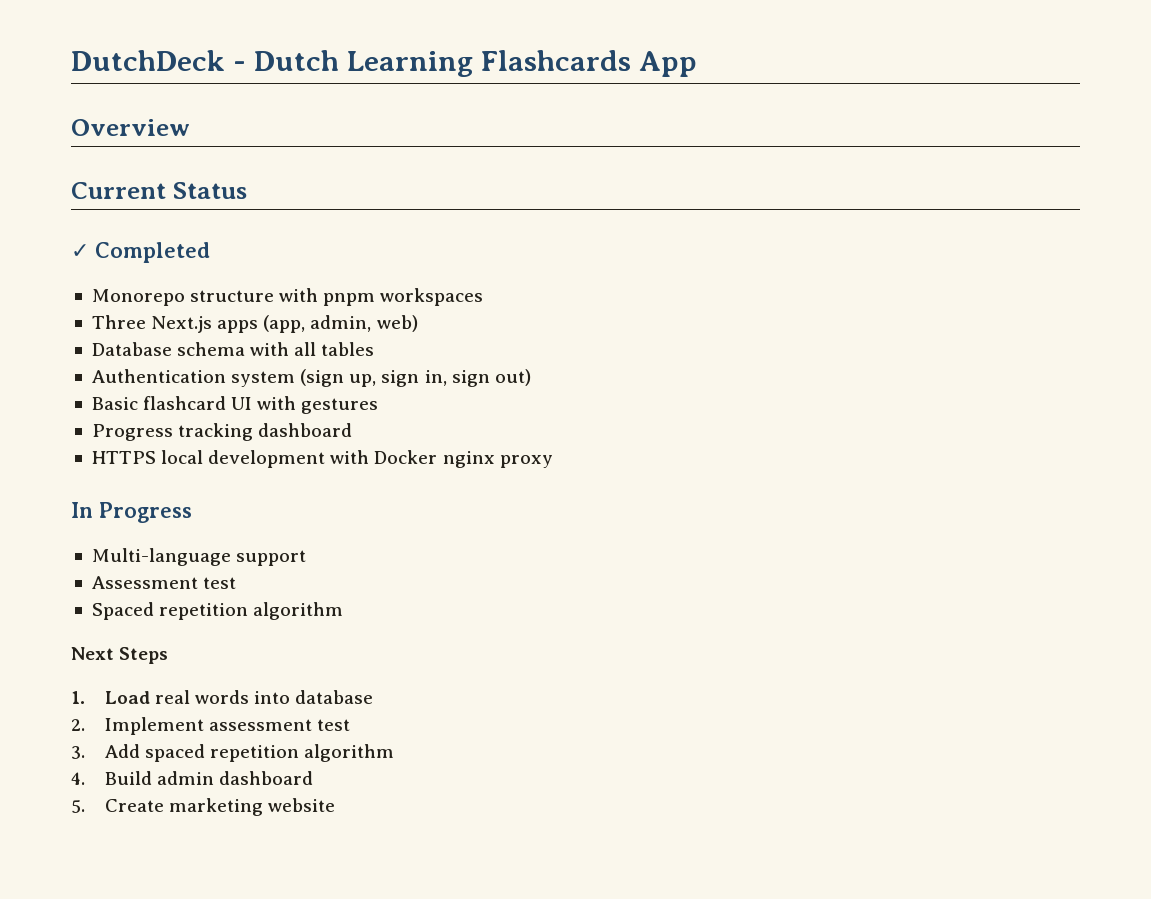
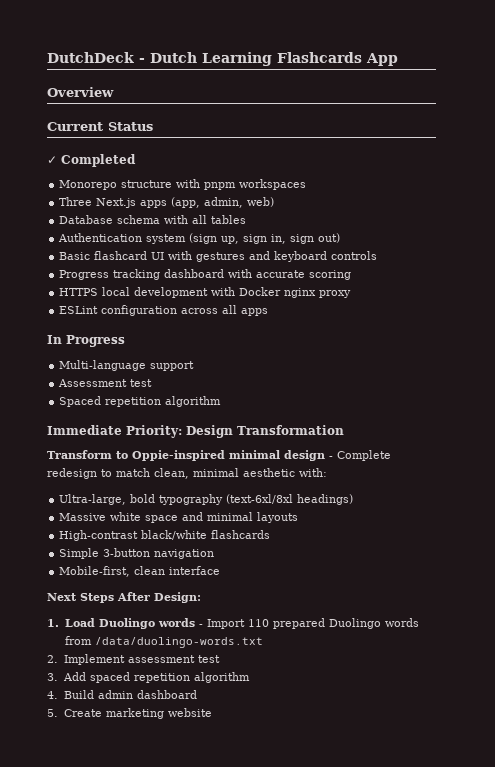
- Basic flashcard UI with gestures
+ Basic flashcard UI with gestures and keyboard controls
- Progress tracking dashboard
+ Progress tracking dashboard with accurate scoring
+ ESLint configuration across all apps
+ Immediate Priority: Design Transformation
+ Transform to Oppie-inspired minimal design - Complete redesign to match clean, minimal aesthetic with:
+ Ultra-large, bold typography (text-6xl/8xl headings)
+ Massive white space and minimal layouts
+ High-contrast black/white flashcards
+ Simple 3-button navigation
+ Mobile-first, clean interface
- Next Steps
+ Next Steps After Design:
- 1. Load real words into database
+ 1. Load Duolingo words - Import 110 prepared Duolingo words from /data/duolingo-words.txt

